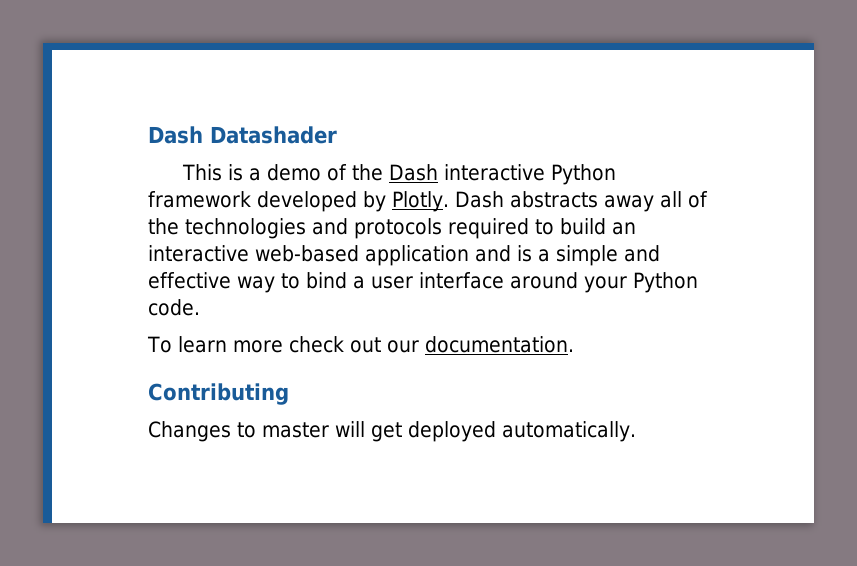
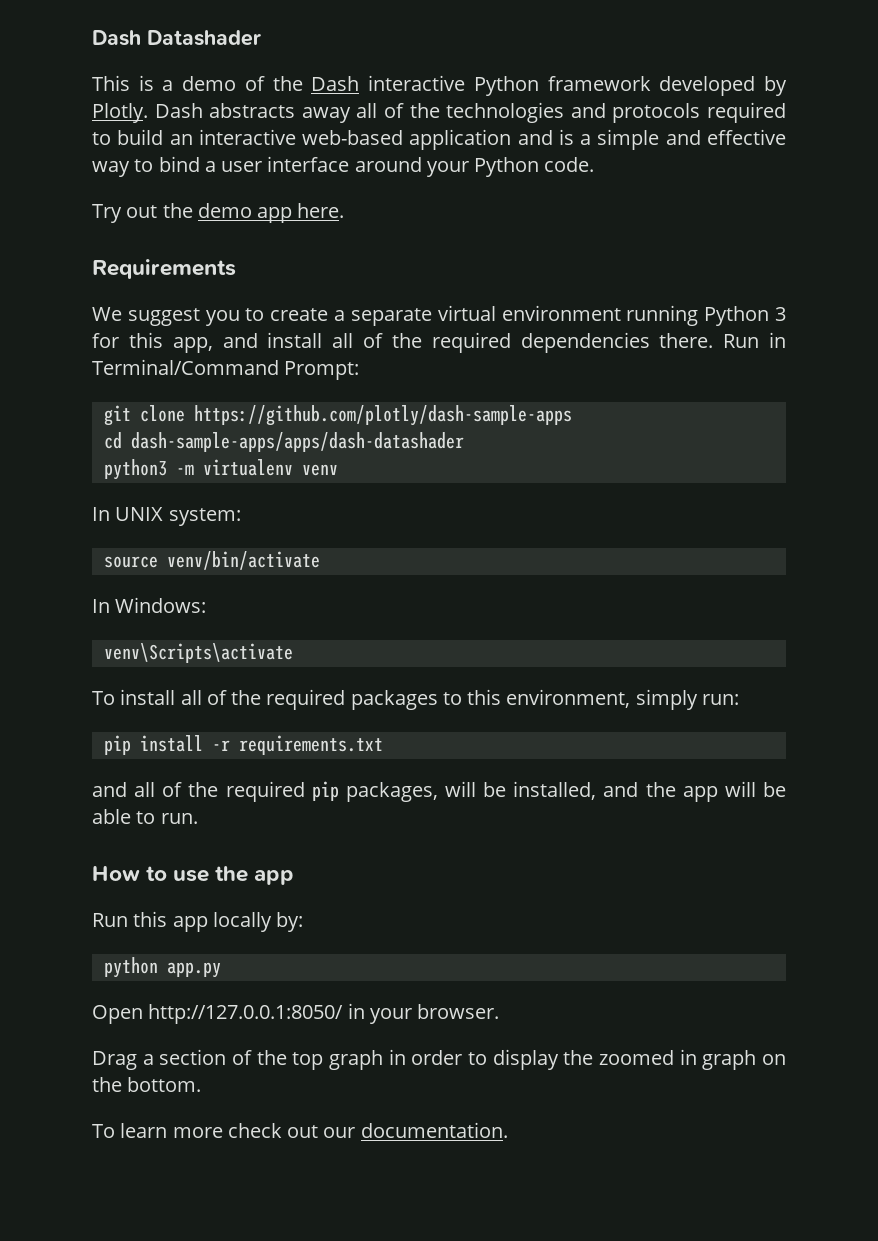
+ Try out the demo app here.
+ Requirements
+ We suggest you to create a separate virtual environment running Python 3 for this app, and install all of the required dependencies there. Run in Terminal/Command Prompt:
+ git clone https://github.com/plotly/dash-sample-apps
+ cd dash-sample-apps/apps/dash-datashader
+ python3 -m virtualenv venv
+ In UNIX system:
+ source venv/bin/activate
+ In Windows:
+ venv\Scripts\activate
+ To install all of the required packages to this environment, simply run:
+ pip install -r requirements.txt
+ and all of the required pip packages, will be installed, and the app will be able to run.
+ How to use the app
+ Run this app locally by:
+ python app.py
+ Open http://127.0.0.1:8050/ in your browser.
+ Drag a section of the top graph in order to display the zoomed in graph on the bottom.
- Contributing
- Changes to master will get deployed automatically.

